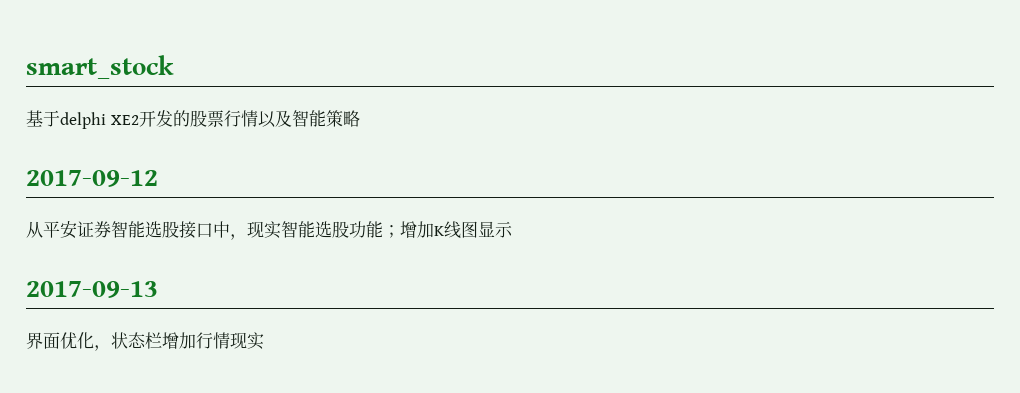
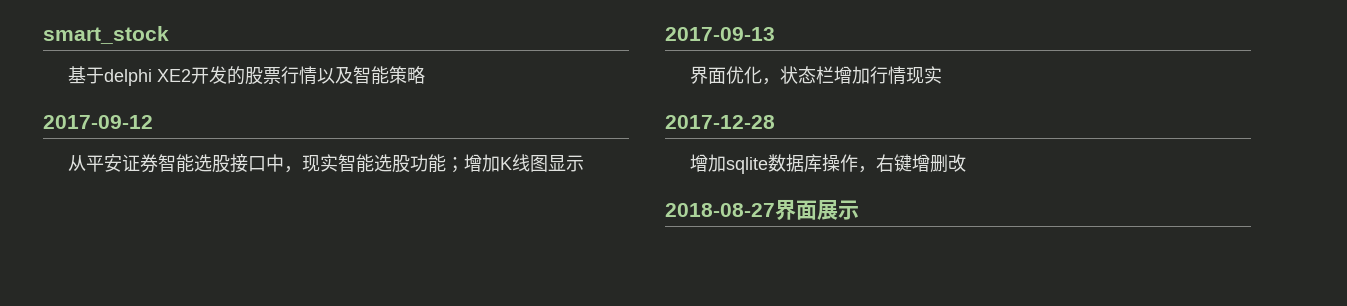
+ 2017-12-28
+ 增加sqlite数据库操作，右键增删改
+ 2018-08-27界面展示

